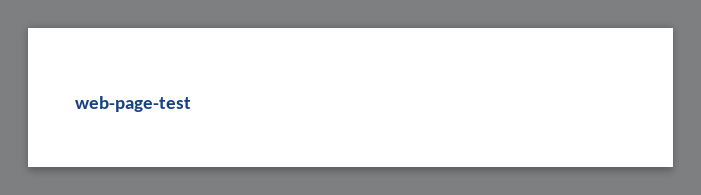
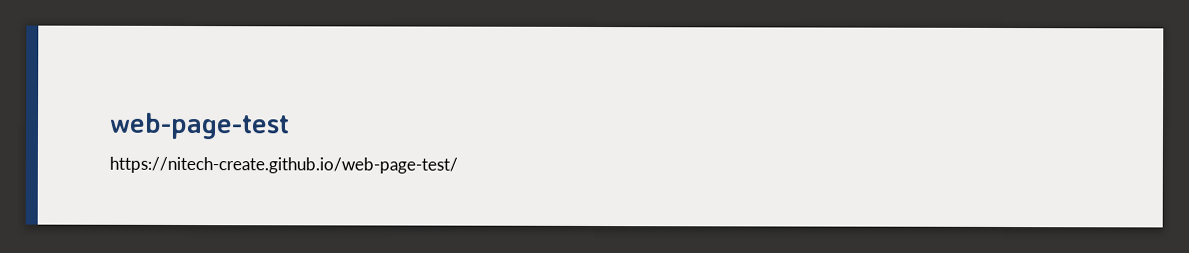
+ https://nitech-create.github.io/web-page-test/

